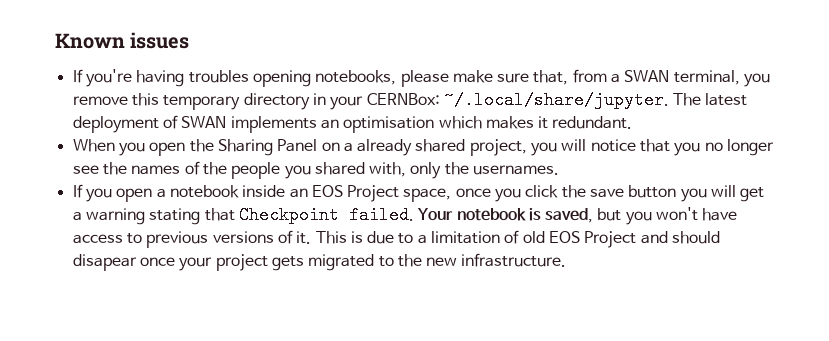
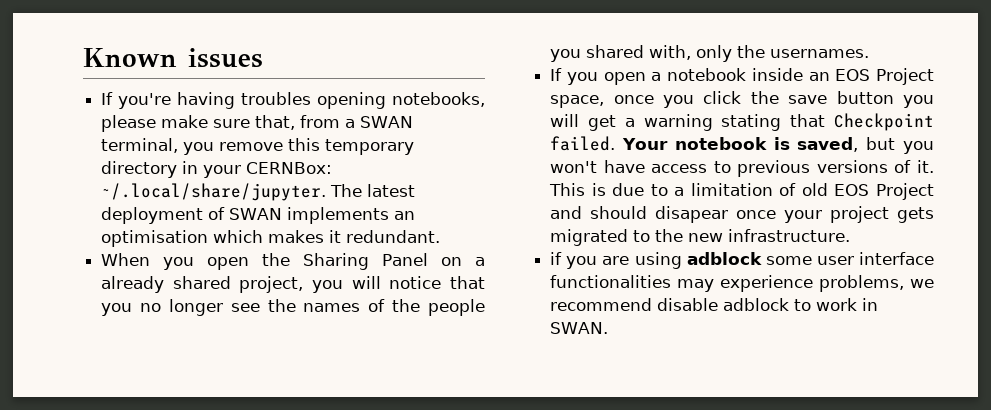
+ if you are using adblock some user interface functionalities may experience problems, we recommend disable adblock to work in SWAN.

